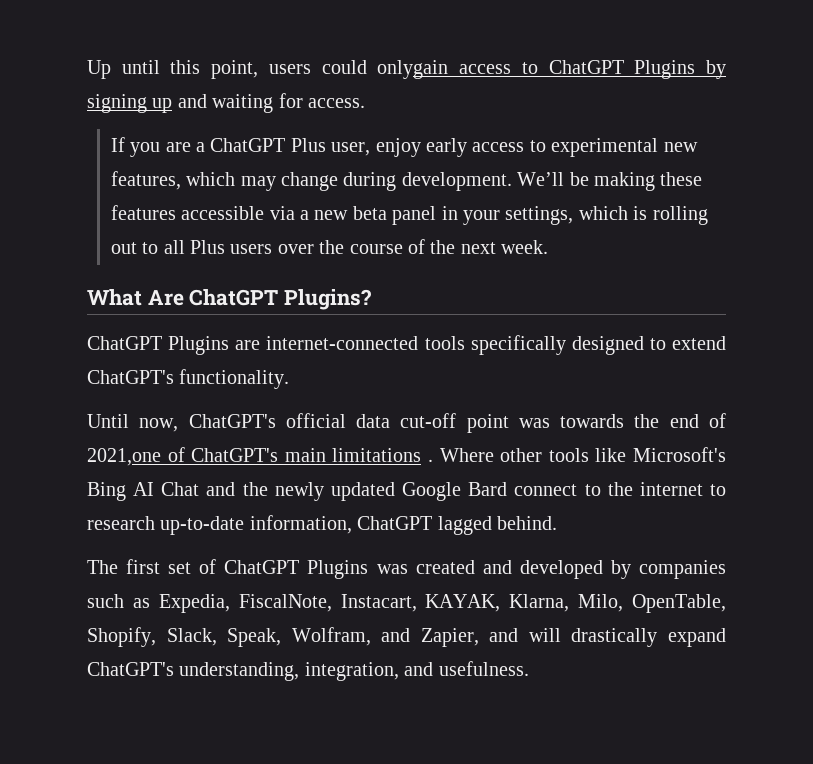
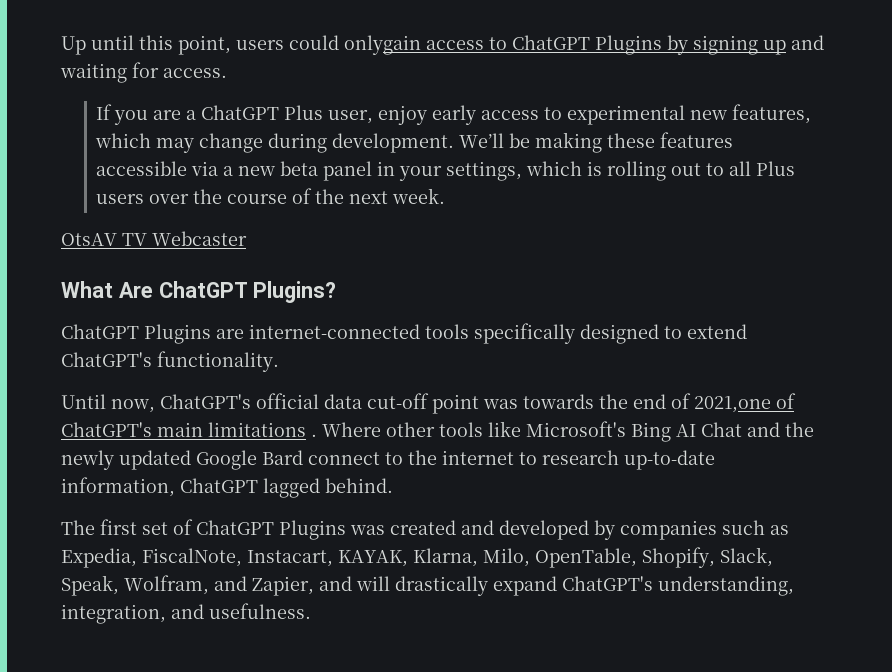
+ OtsAV TV Webcaster

